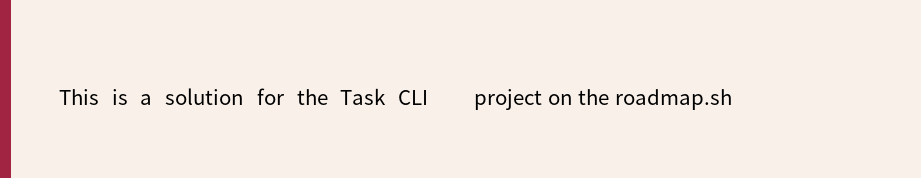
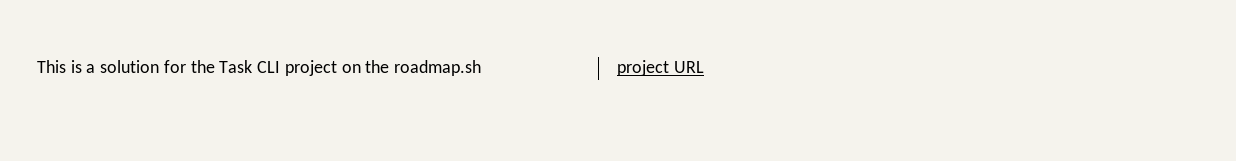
+ project URL

